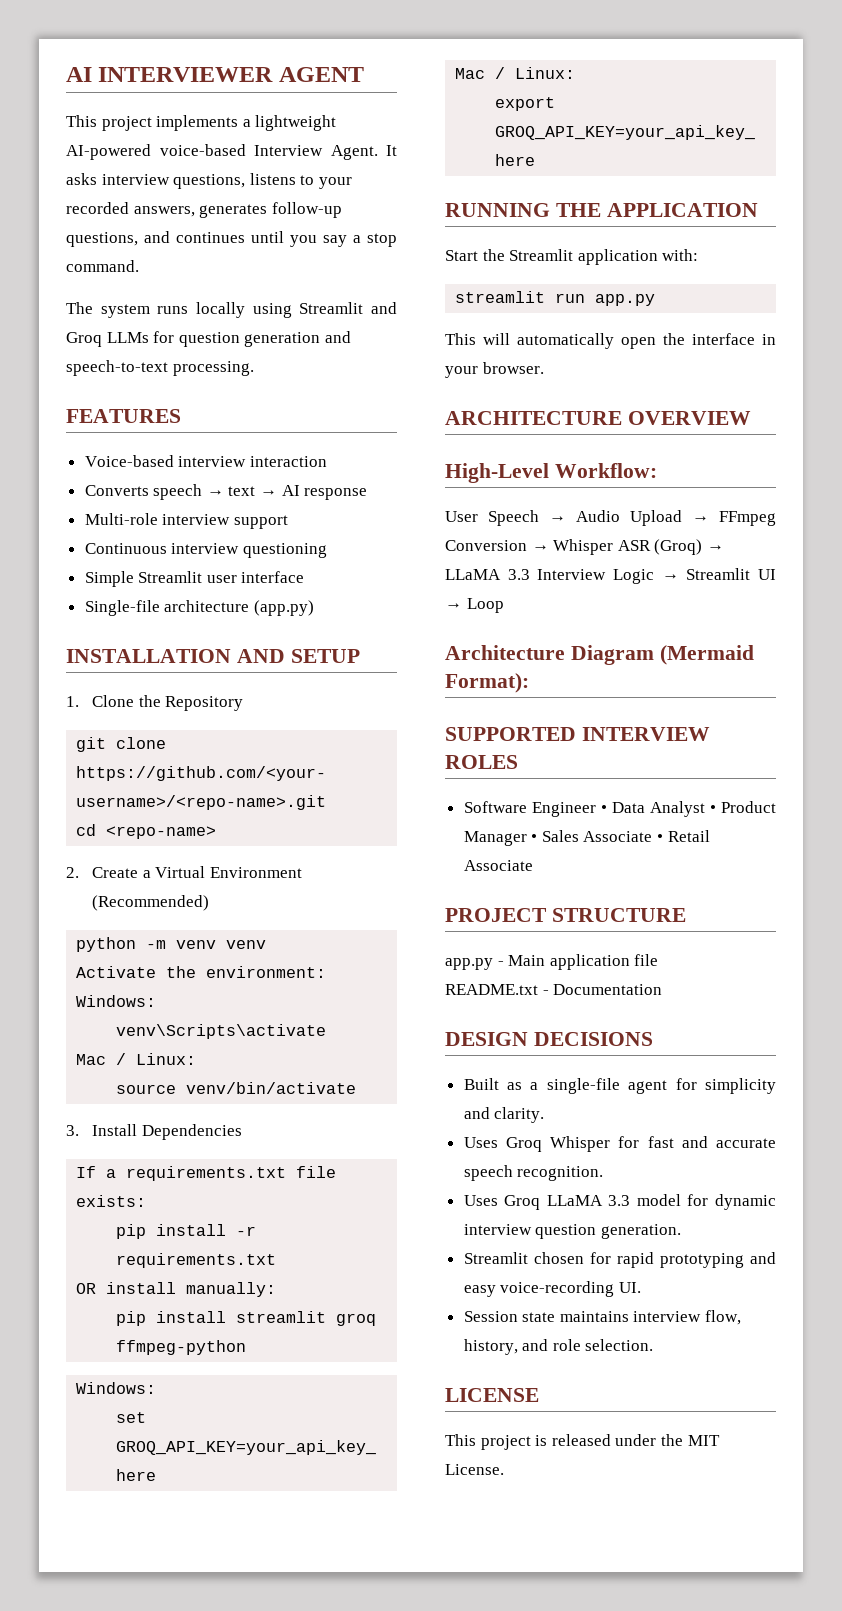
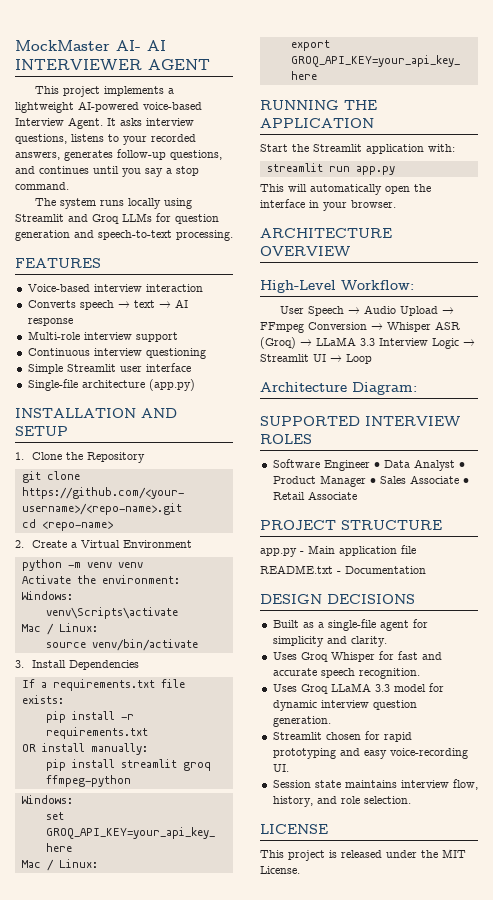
- AI INTERVIEWER AGENT
+ MockMaster AI- AI INTERVIEWER AGENT
- 2. Create a Virtual Environment (Recommended)
+ 2. Create a Virtual Environment
- Architecture Diagram (Mermaid Format):
+ Architecture Diagram:

